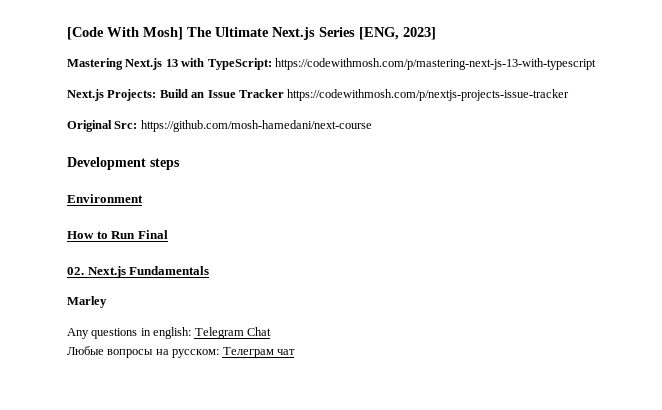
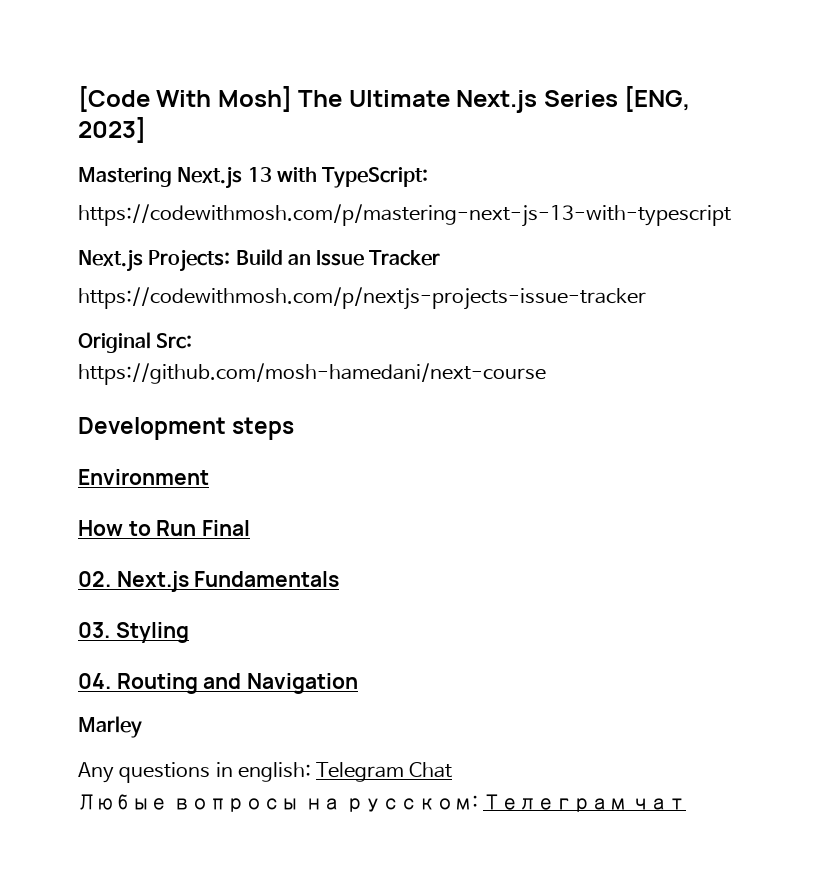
- Mastering Next.js 13 with TypeScript: https://codewithmosh.com/p/mastering-next-js-13-with-typescript
+ Mastering Next.js 13 with TypeScript:
+ https://codewithmosh.com/p/mastering-next-js-13-with-typescript
- Next.js Projects: Build an Issue Tracker https://codewithmosh.com/p/nextjs-projects-issue-tracker
+ Next.js Projects: Build an Issue Tracker
+ https://codewithmosh.com/p/nextjs-projects-issue-tracker
- Original Src: https://github.com/mosh-hamedani/next-course
+ Original Src:
+ https://github.com/mosh-hamedani/next-course
+ 03. Styling
+ 04. Routing and Navigation

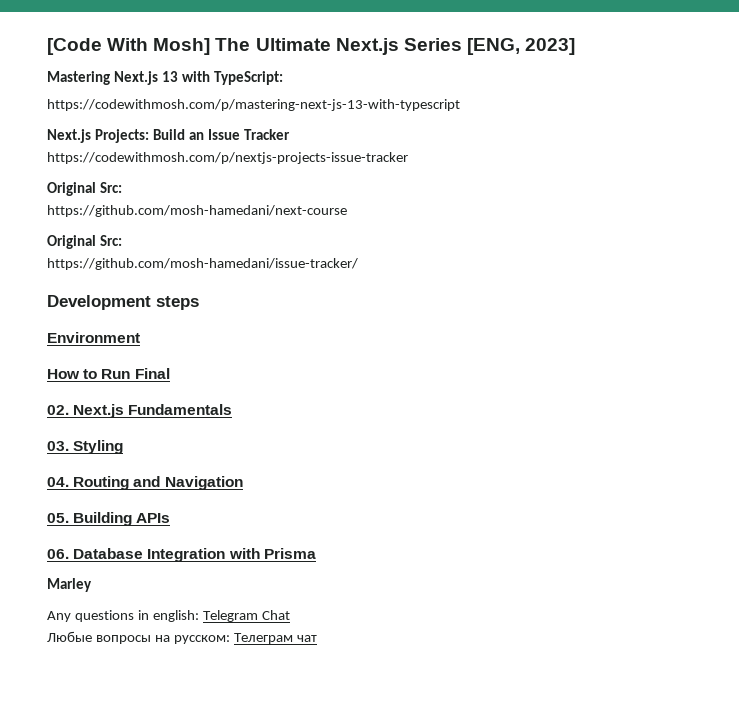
  https://github.com/mosh-hamedani/next-course
+ Original Src:
+ https://github.com/mosh-hamedani/issue-tracker/
+ 05. Building APIs
+ 06. Database Integration with Prisma

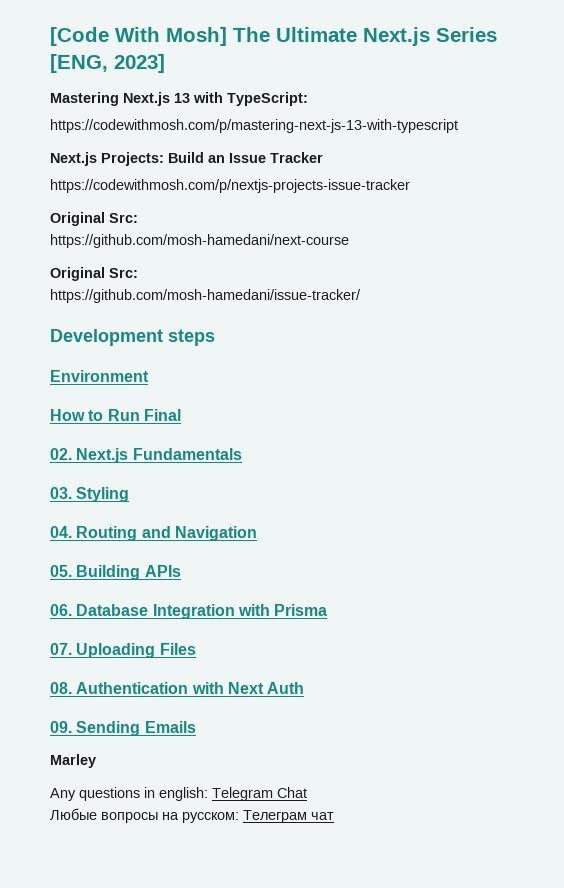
+ 07. Uploading Files
+ 08. Authentication with Next Auth
+ 09. Sending Emails

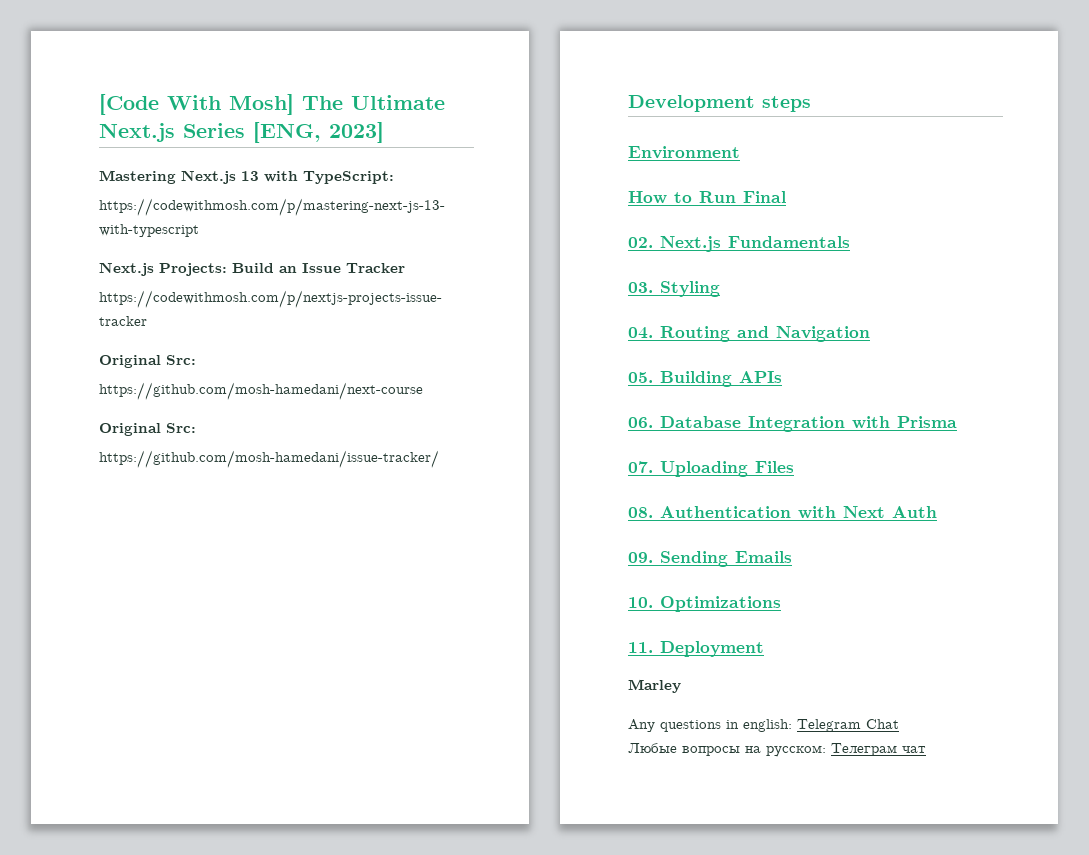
+ 10. Optimizations
+ 11. Deployment

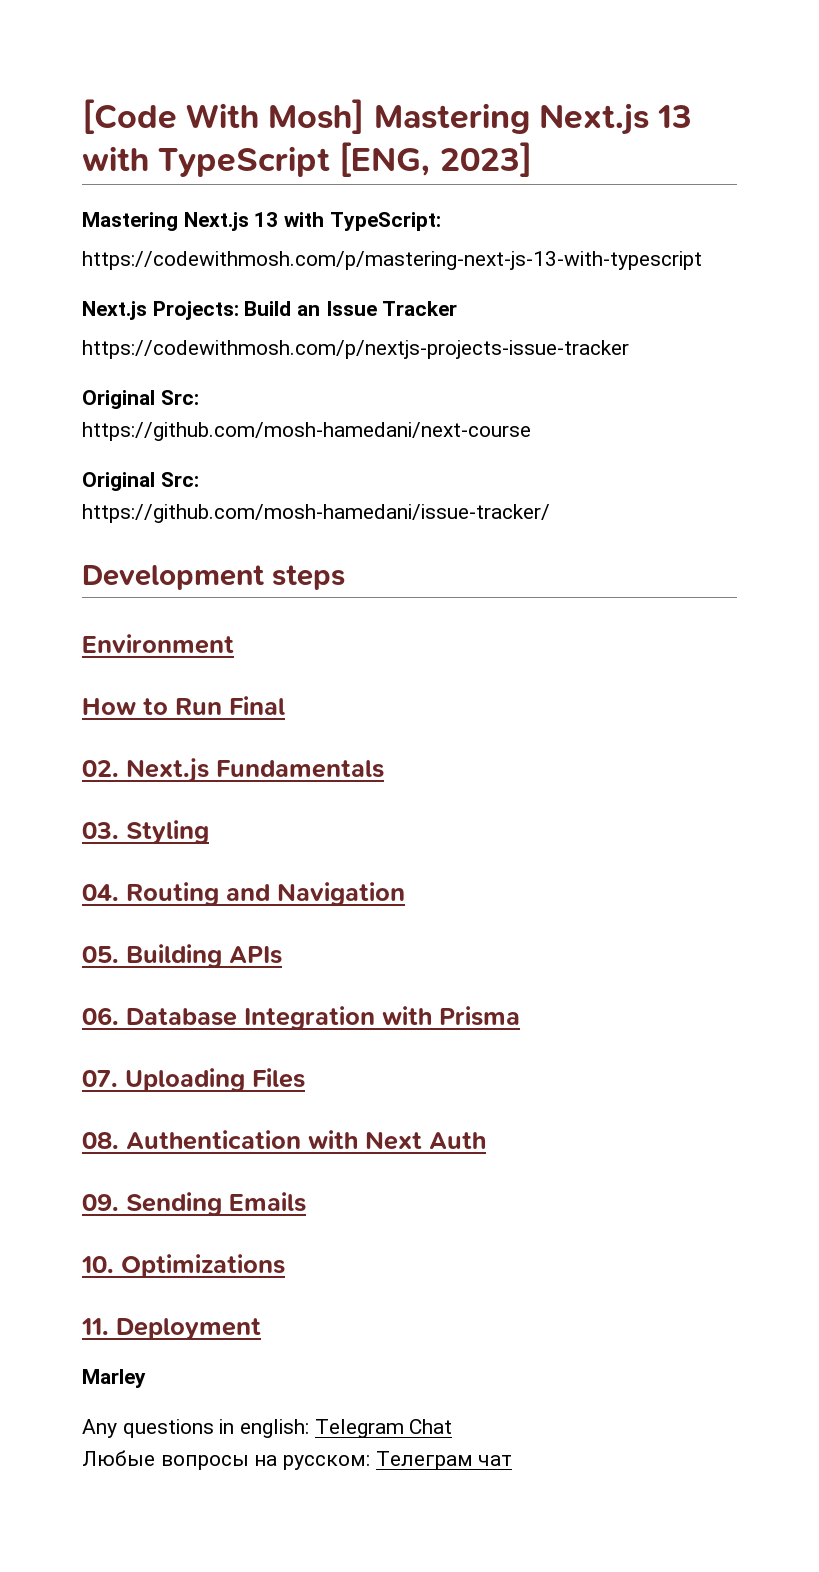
- [Code With Mosh] The Ultimate Next.js Series [ENG, 2023]
+ [Code With Mosh] Mastering Next.js 13 with TypeScript [ENG, 2023]

